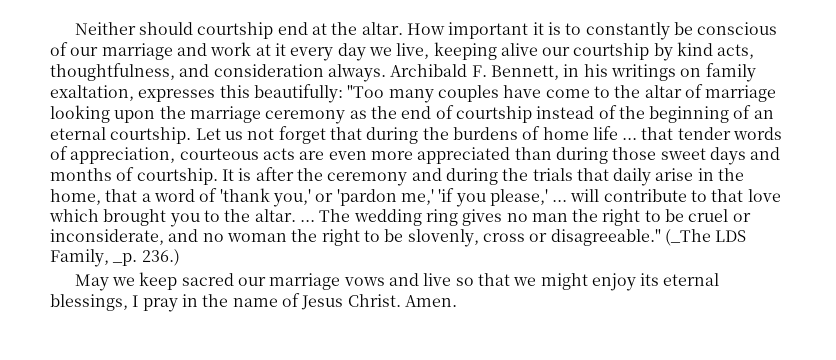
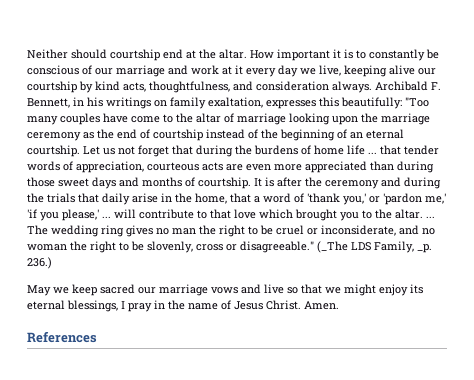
+ References

